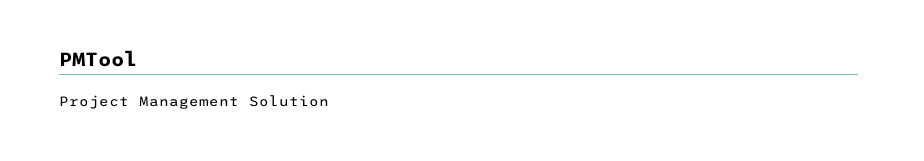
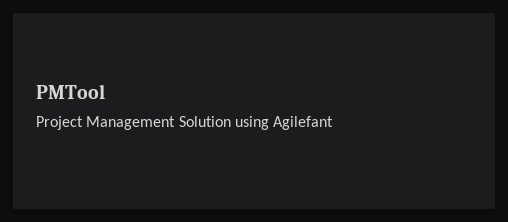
- Project Management Solution
+ Project Management Solution using Agilefant

